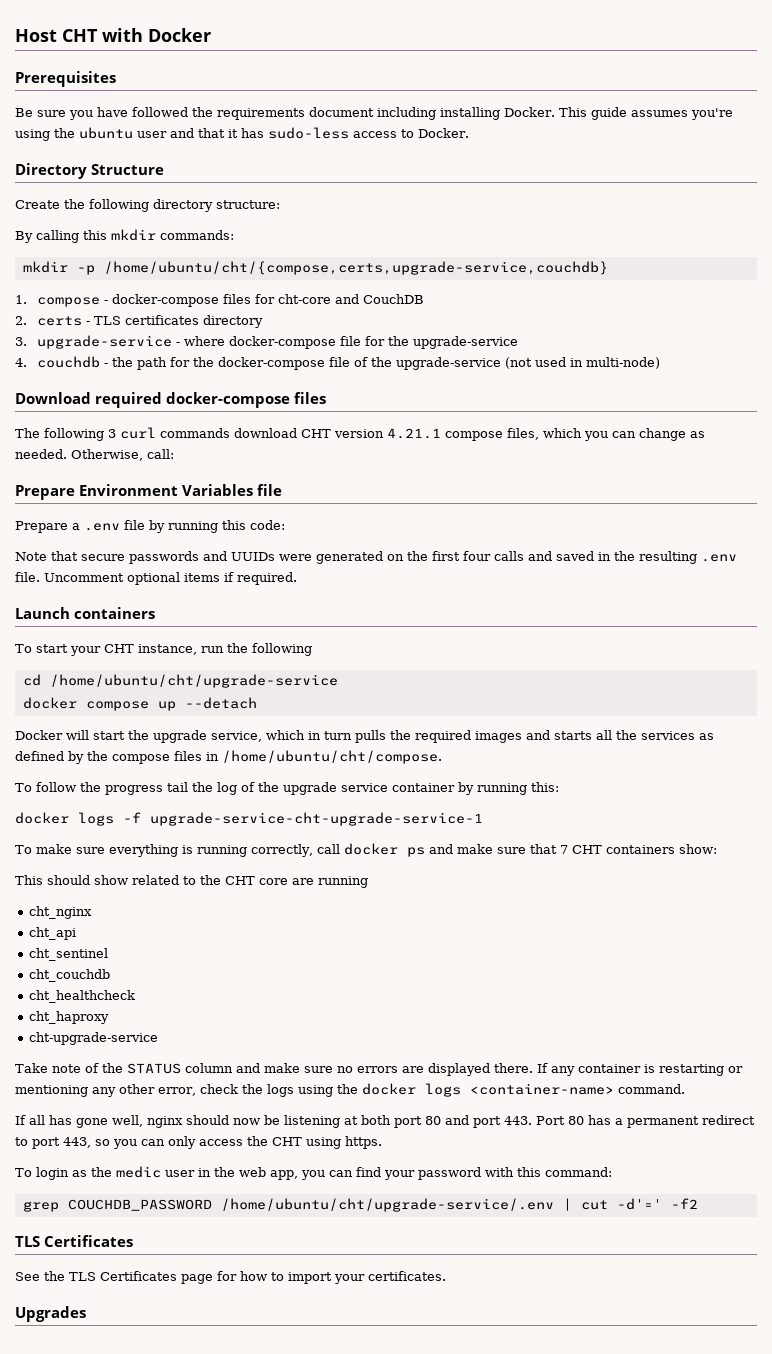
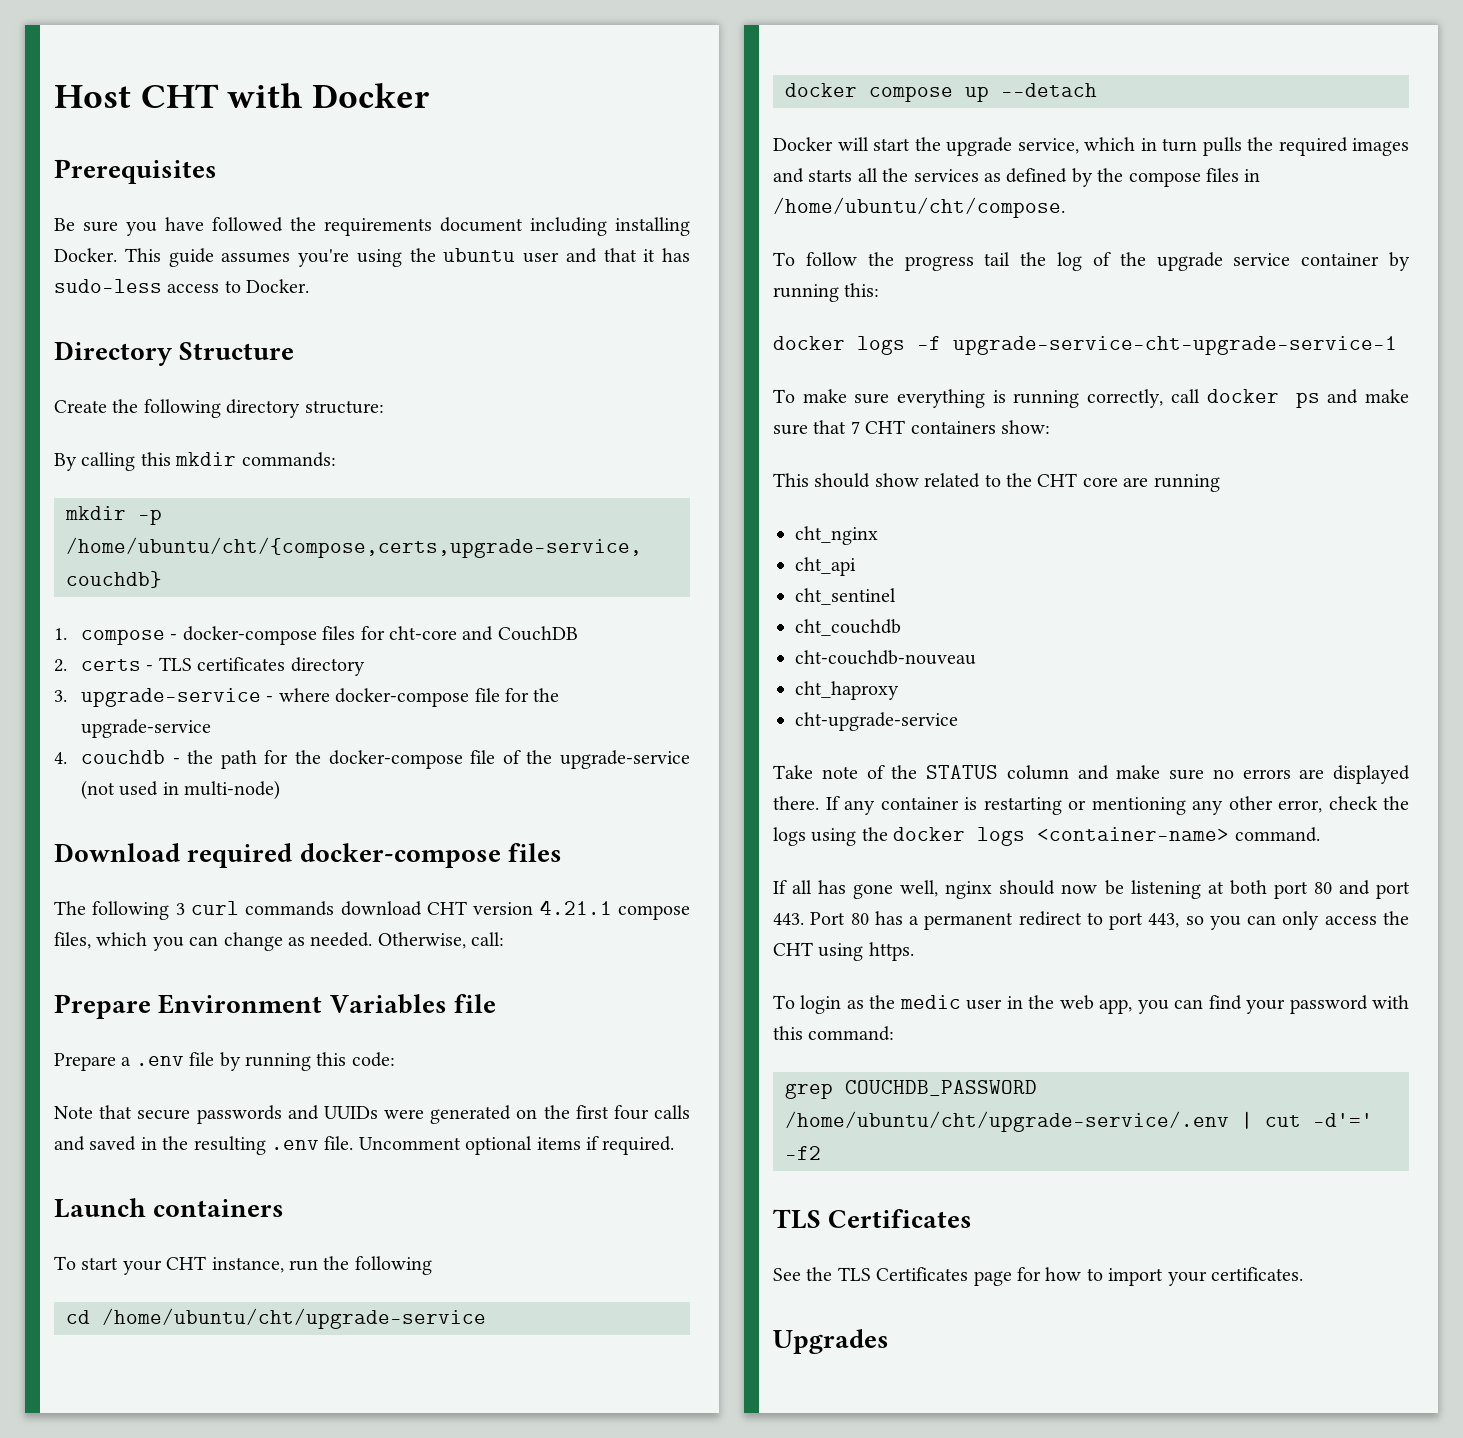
- cht_healthcheck
+ cht-couchdb-nouveau

